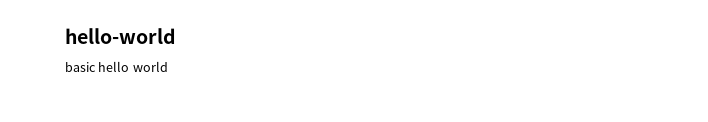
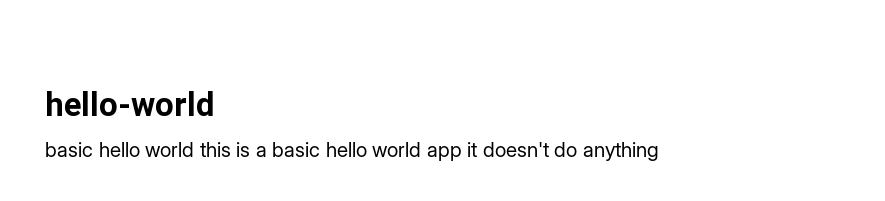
- basic hello world
+ basic hello world this is a basic hello world app it doesn't do anything

